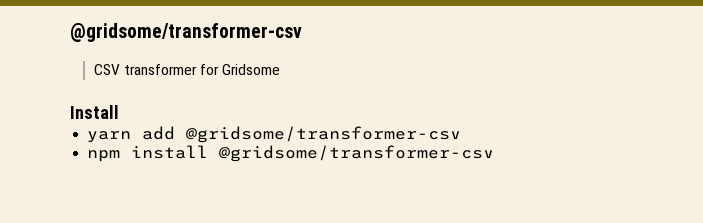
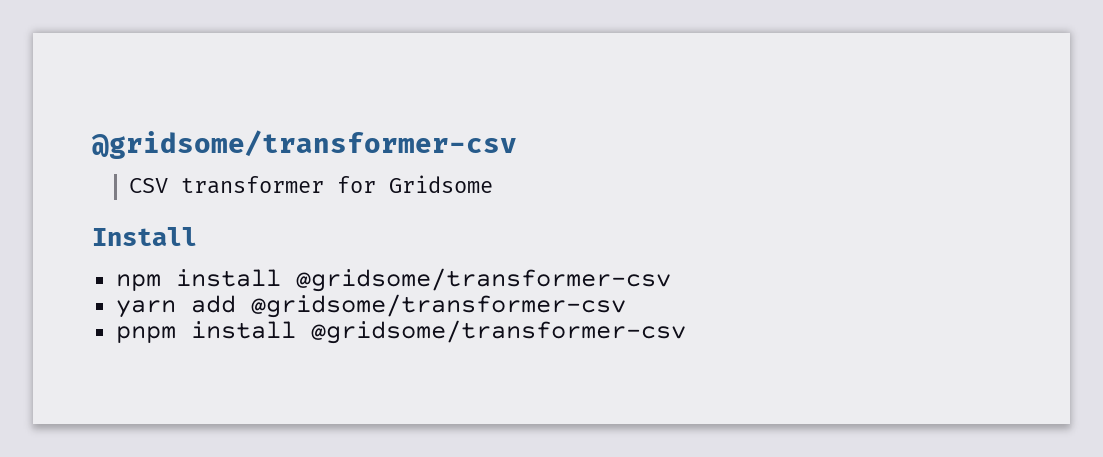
+ npm install @gridsome/transformer-csv
- npm install @gridsome/transformer-csv
+ pnpm install @gridsome/transformer-csv

